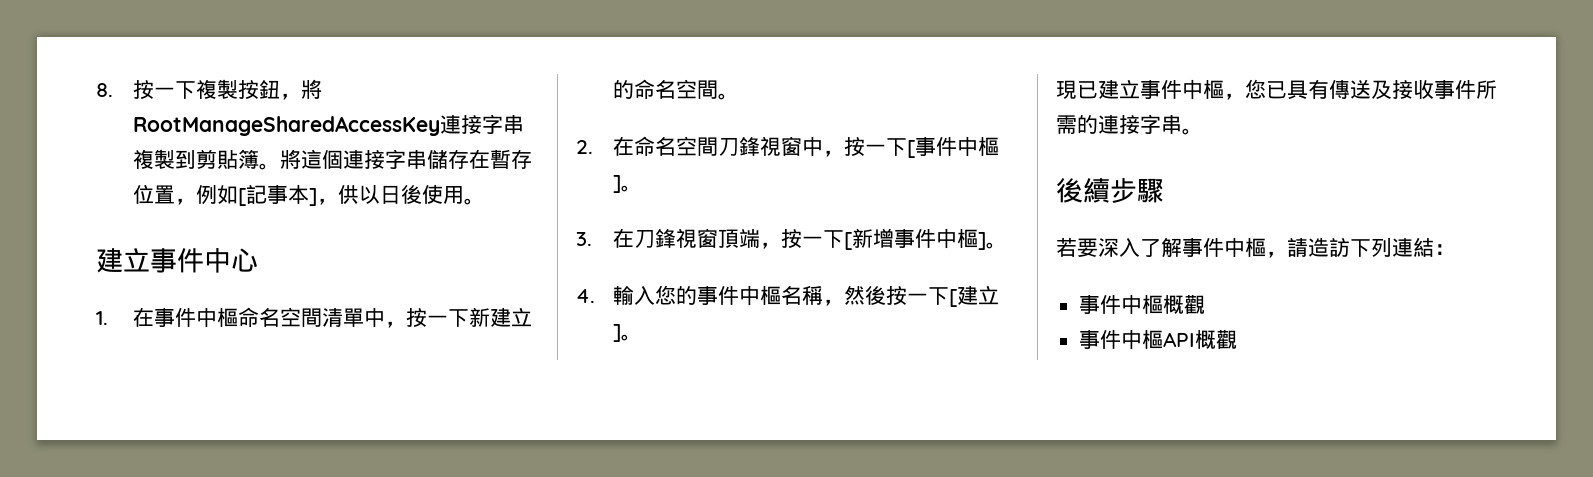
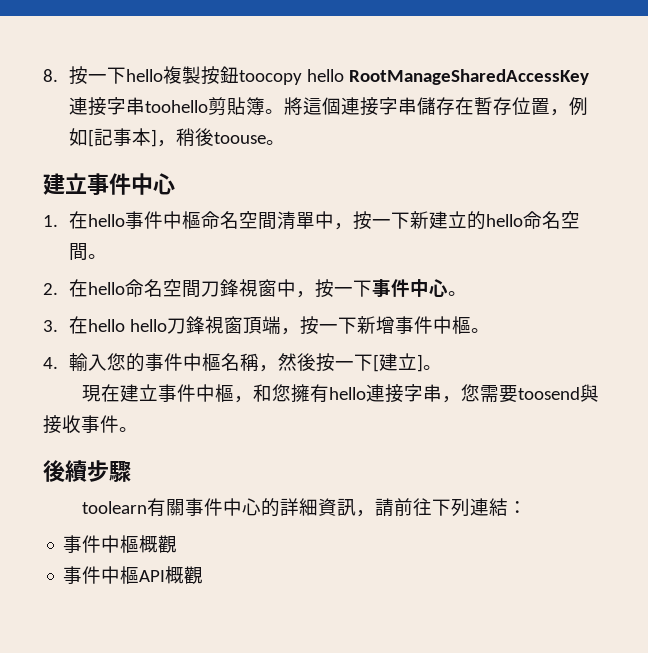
- 8.按一下複製按鈕，將RootManageSharedAccessKey連接字串複製到剪貼簿。
+ 8.按一下hello複製按鈕toocopy hello RootManageSharedAccessKey連接字串toohello剪貼簿。
- 將這個連接字串儲存在暫存位置，例如[記事本]，供以日後使用。
+ 將這個連接字串儲存在暫存位置，例如[記事本]，稍後toouse。
- 1.在事件中樞命名空間清單中，按一下新建立的命名空間。
+ 1.在hello事件中樞命名空間清單中，按一下新建立的hello命名空間。
- 2.在命名空間刀鋒視窗中，按一下[事件中樞]。
+ 2.在hello命名空間刀鋒視窗中，按一下事件中心。
- 3.在刀鋒視窗頂端，按一下[新增事件中樞]。
+ 3.在hello hello刀鋒視窗頂端，按一下新增事件中樞。
- 現已建立事件中樞，您已具有傳送及接收事件所需的連接字串。
+ 現在建立事件中樞，和您擁有hello連接字串，您需要toosend與接收事件。
  後續步驟
- 若要深入了解事件中樞，請造訪下列連結：
+ toolearn有關事件中心的詳細資訊，請前往下列連結：

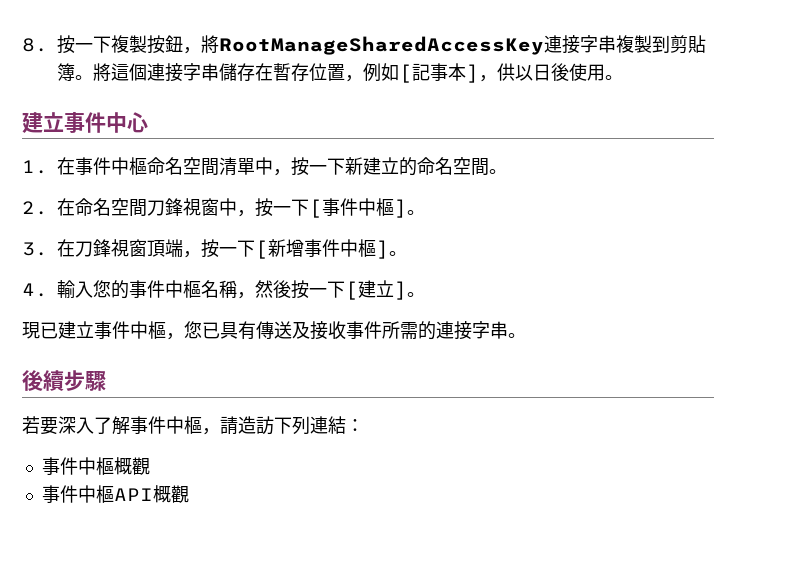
- 8.按一下hello複製按鈕toocopy hello RootManageSharedAccessKey連接字串toohello剪貼簿。
+ 8.按一下複製按鈕，將RootManageSharedAccessKey連接字串複製到剪貼簿。
- 將這個連接字串儲存在暫存位置，例如[記事本]，稍後toouse。
+ 將這個連接字串儲存在暫存位置，例如[記事本]，供以日後使用。
- 1.在hello事件中樞命名空間清單中，按一下新建立的hello命名空間。
+ 1.在事件中樞命名空間清單中，按一下新建立的命名空間。
- 2.在hello命名空間刀鋒視窗中，按一下事件中心。
+ 2.在命名空間刀鋒視窗中，按一下[事件中樞]。
- 3.在hello hello刀鋒視窗頂端，按一下新增事件中樞。
+ 3.在刀鋒視窗頂端，按一下[新增事件中樞]。
- 現在建立事件中樞，和您擁有hello連接字串，您需要toosend與接收事件。
+ 現已建立事件中樞，您已具有傳送及接收事件所需的連接字串。
  後續步驟
- toolearn有關事件中心的詳細資訊，請前往下列連結：
+ 若要深入了解事件中樞，請造訪下列連結：

